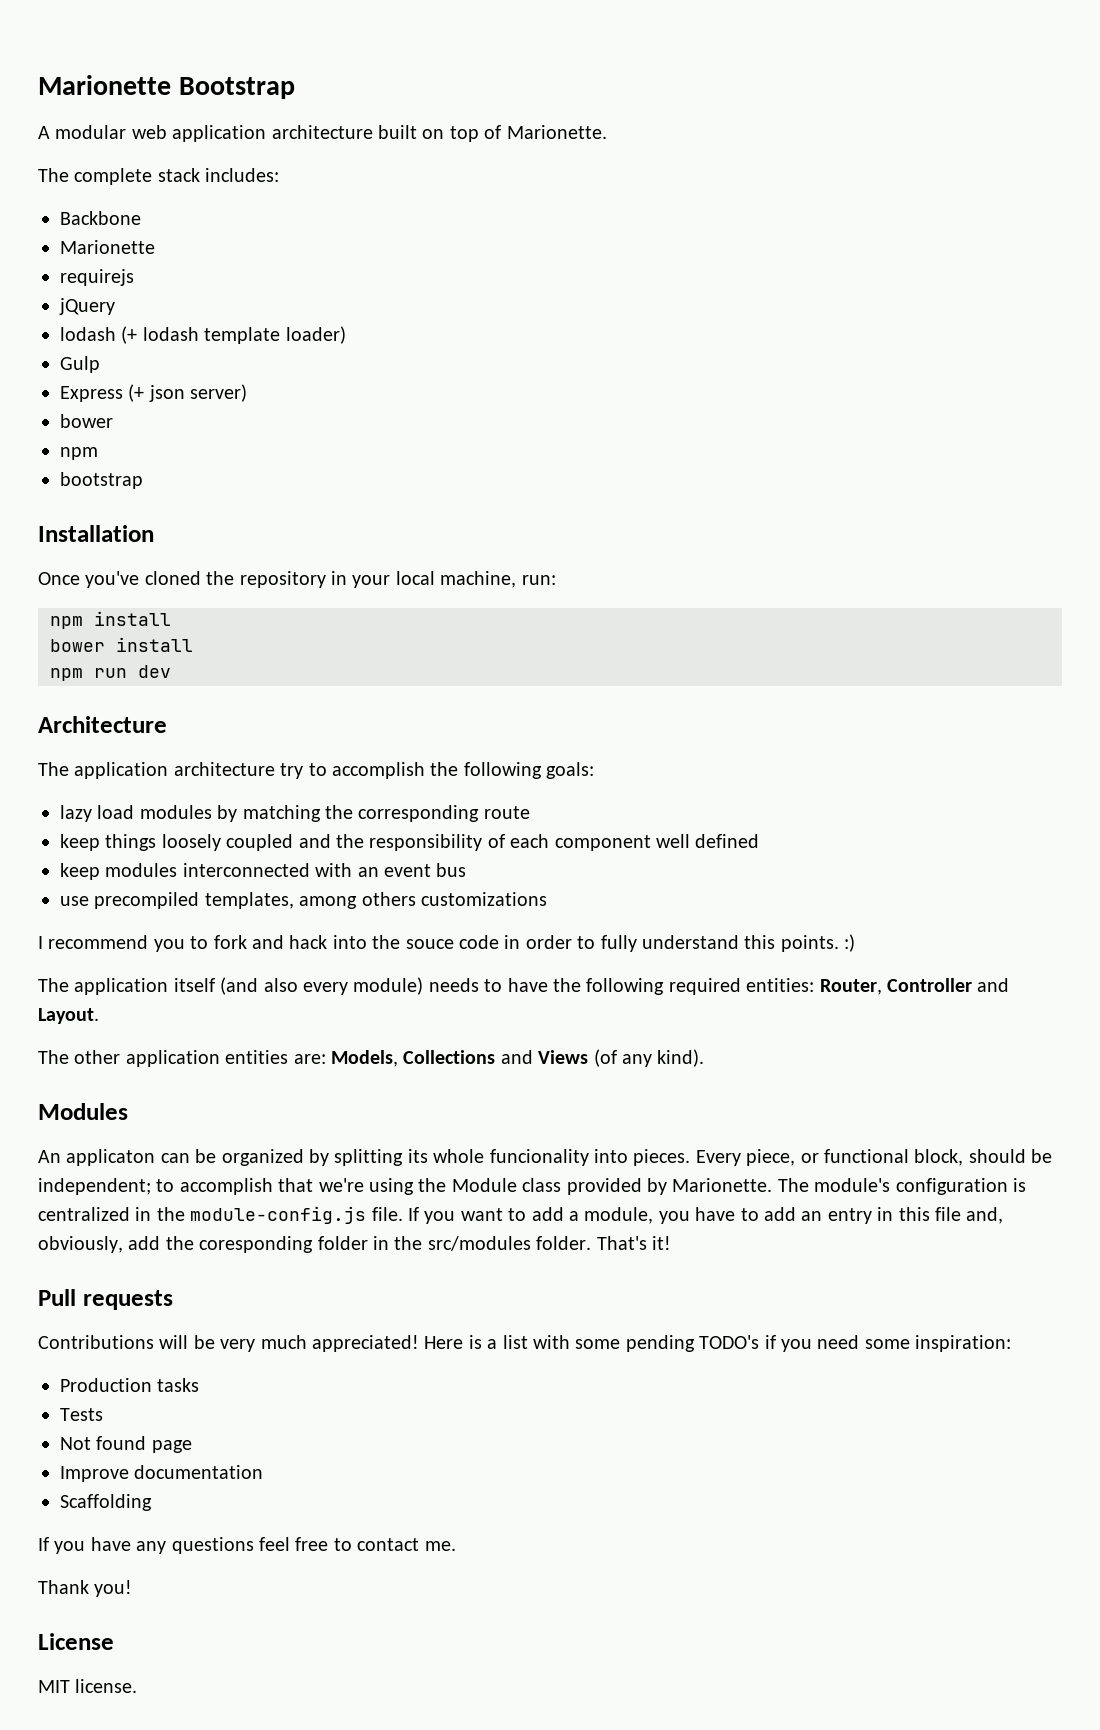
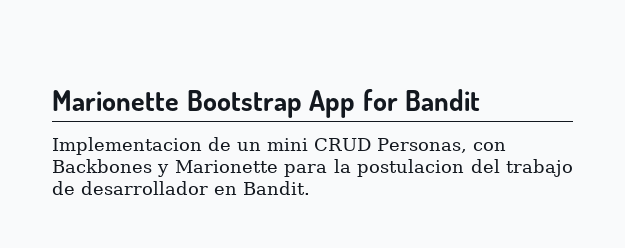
- Marionette Bootstrap
- A modular web application architecture built on top of Marionette.
- The complete stack includes:
- Backbone
- Marionette
- requirejs
- jQuery
- lodash (+ lodash template loader)
- Gulp
- Express (+ json server)
- bower
- npm
- bootstrap
- Installation
- Once you've cloned the repository in your local machine, run:
- npm install
- bower install
- npm run dev
- Architecture
- The application architecture try to accomplish the following goals:
- lazy load modules by matching the corresponding route
- keep things loosely coupled and the responsibility of each component well defined
- keep modules interconnected with an event bus
- use precompiled templates, among others customizations
- I recommend you to fork and hack into the souce code in order to fully understand this points. :)
- The application itself (and also every module) needs to have the following required entities: Router, Controller and Layout.
- The other application entities are: Models, Collections and Views (of any kind).
- Modules
- An applicaton can be organized by splitting its whole funcionality into pieces. Every piece, or functional block, should be independent; to accomplish that we're using the Module class provided by Marionette. The module's configuration is centralized in the module-config.js file. If you want to add a module, you have to add an entry in this file and, obviously, add the coresponding folder in the src/modules folder. That's it!
- Pull requests
- Contributions will be very much appreciated! Here is a list with some pending TODO's if you need some inspiration:
- Production tasks
- Tests
- Not found page
- Improve documentation
- Scaffolding
- If you have any questions feel free to contact me.
- Thank you!
- License
- MIT license.
+ Marionette Bootstrap App for Bandit
+ Implementacion de un mini CRUD Personas, con Backbones y Marionette para la postulacion del trabajo de desarrollador en Bandit.

